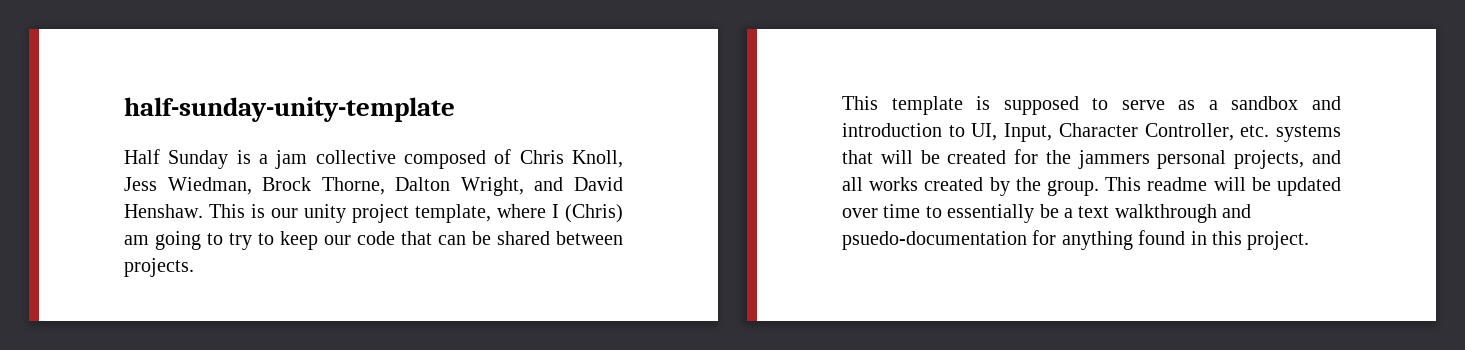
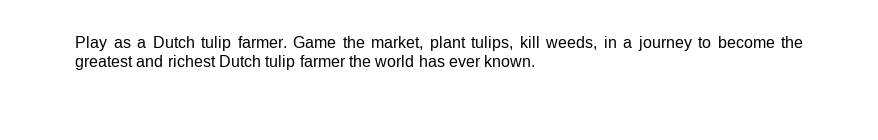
- half-sunday-unity-template
- Half Sunday is a jam collective composed of Chris Knoll, Jess Wiedman, Brock Thorne, Dalton Wright, and David Henshaw. This is our unity project template, where I (Chris) am going to try to keep our code that can be shared between projects.
- This template is supposed to serve as a sandbox and introduction to UI, Input, Character Controller, etc. systems that will be created for the jammers personal projects, and all works created by the group. This readme will be updated over time to essentially be a text walkthrough and psuedo-documentation for anything found in this project.
+ Play as a Dutch tulip farmer. Game the market, plant tulips, kill weeds, in a journey to become the greatest and richest Dutch tulip farmer the world has ever known.

